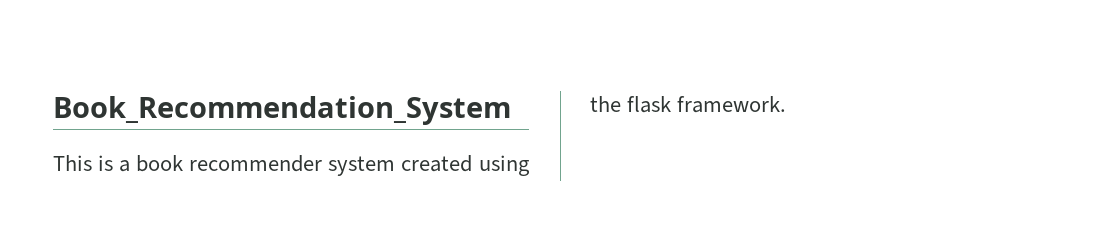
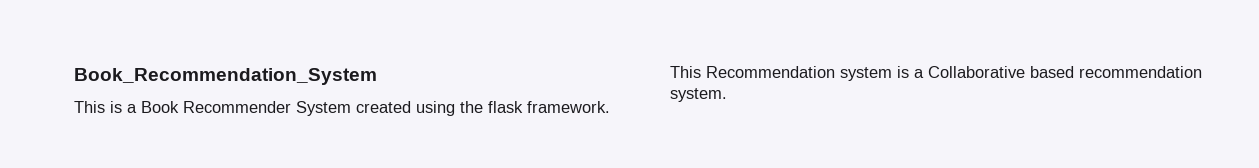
- This is a book recommender system created using the flask framework.
+ This is a Book Recommender System created using the flask framework.
+ This Recommendation system is a Collaborative based recommendation system.

